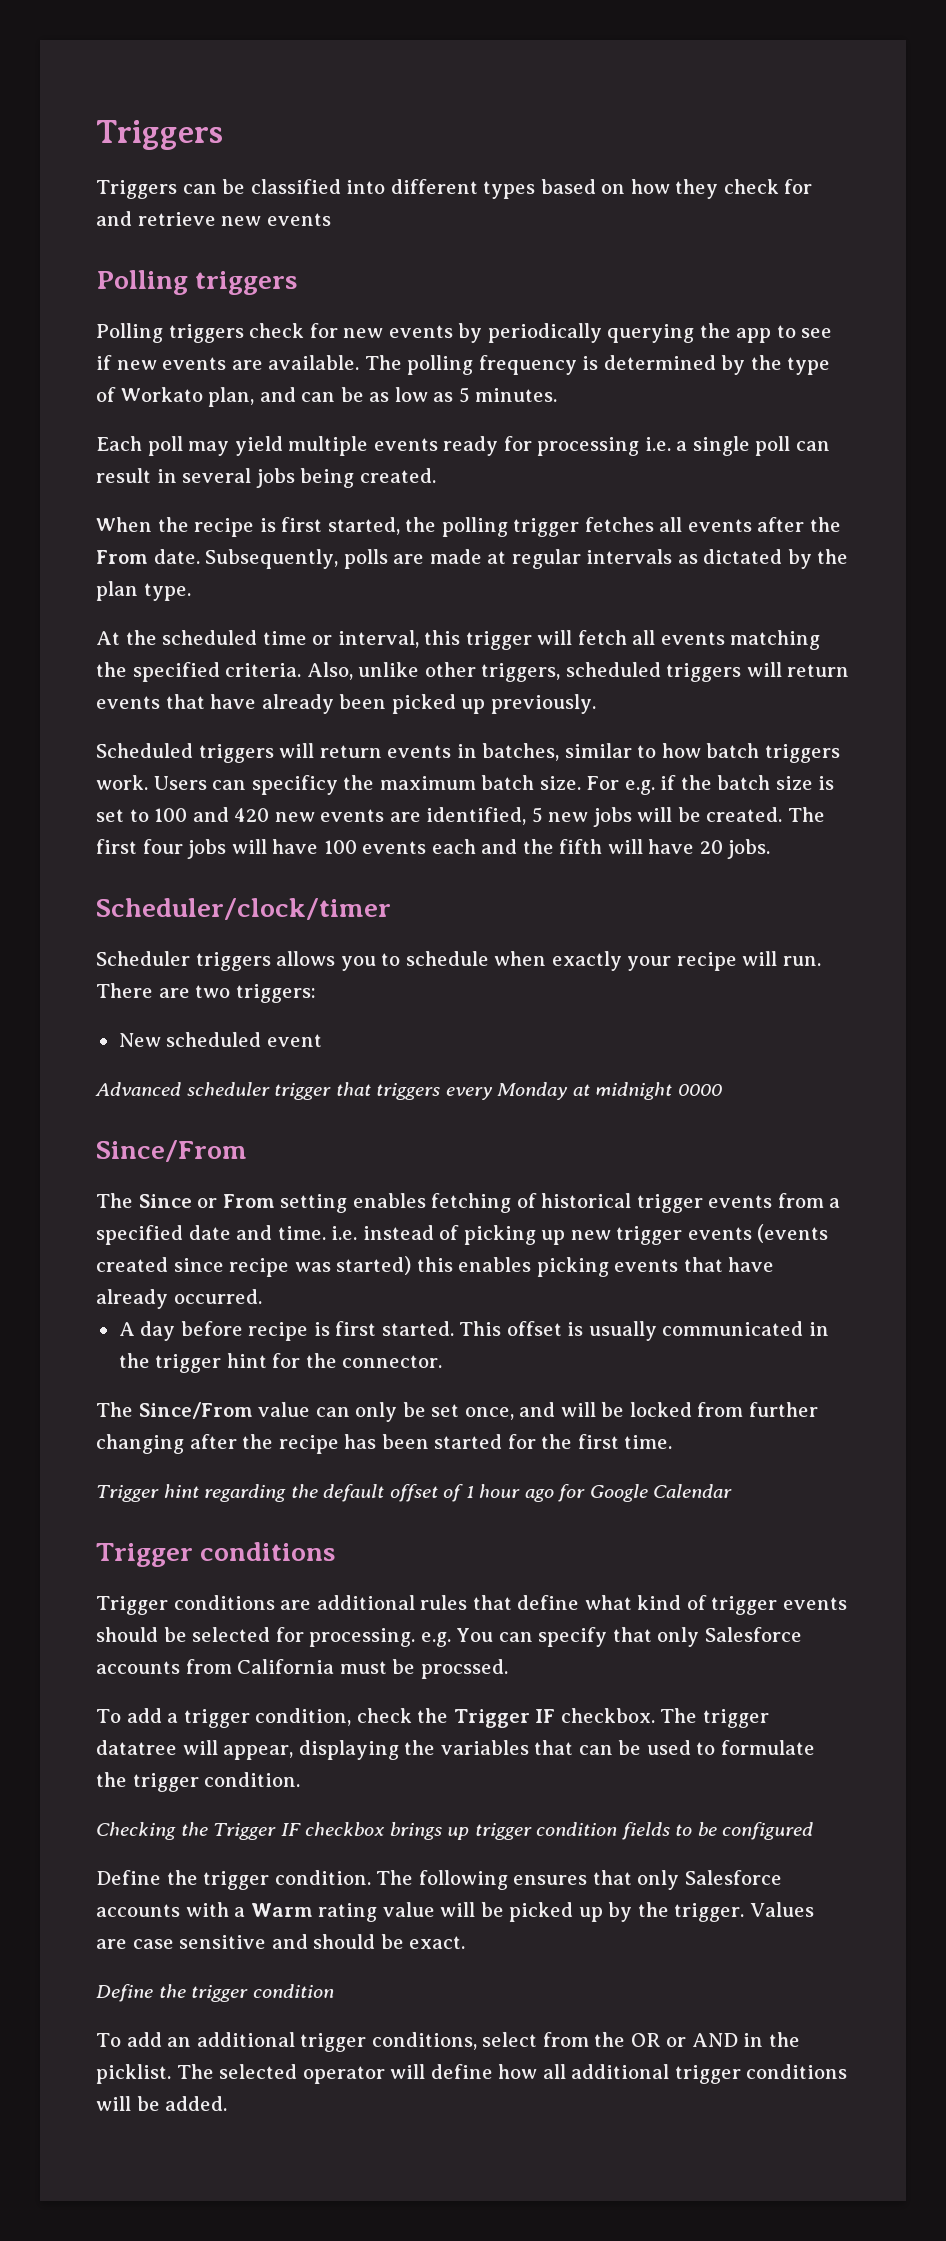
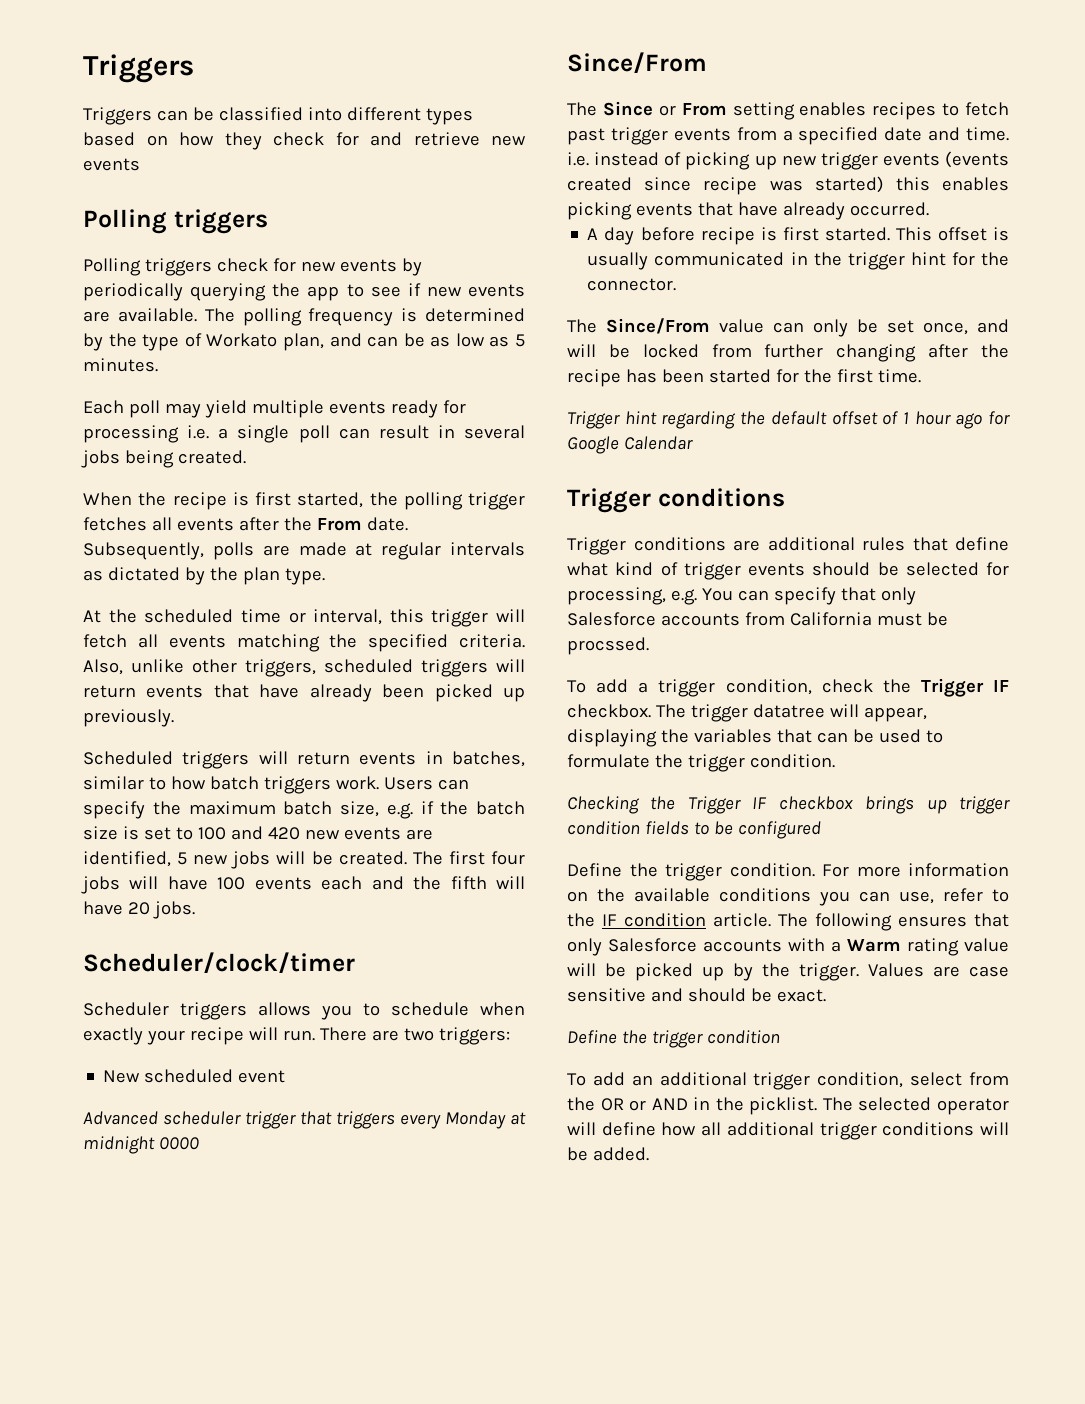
- Users can specificy the maximum batch size. For e.g. if the batch size is set to 100 and 420 new events are identified, 5 new jobs will be created.
+ Users can specify the maximum batch size, e.g. if the batch size is set to 100 and 420 new events are identified, 5 new jobs will be created.
- The Since or From setting enables fetching of historical trigger events from a specified date and time. i.e. instead of picking up new trigger events (events created since recipe was started) this enables picking events that have already occurred.
+ The Since or From setting enables recipes to fetch past trigger events from a specified date and time. i.e. instead of picking up new trigger events (events created since recipe was started) this enables picking events that have already occurred.
- Trigger conditions are additional rules that define what kind of trigger events should be selected for processing. e.g. You can specify that only Salesforce accounts from California must be procssed.
+ Trigger conditions are additional rules that define what kind of trigger events should be selected for processing, e.g. You can specify that only Salesforce accounts from California must be procssed.
+ For more information on the available conditions you can use, refer to the IF condition article.
- To add an additional trigger conditions, select from the OR or AND in the picklist.
+ To add an additional trigger condition, select from the OR or AND in the picklist.

